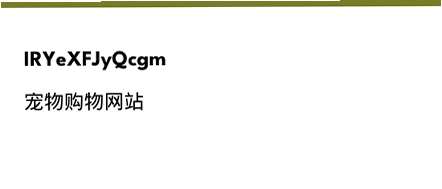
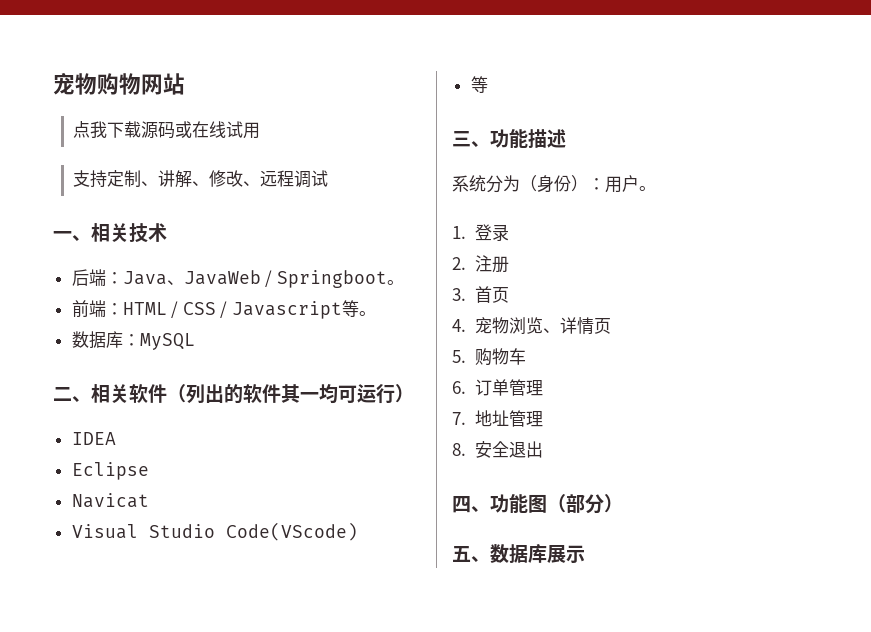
- IRYeXFJyQcgm
+ 点我下载源码或在线试用
+ 支持定制、讲解、修改、远程调试
+ 一、相关技术
+ 后端：Java、JavaWeb / Springboot。
+ 前端：HTML / CSS / Javascript等。
+ 数据库：MySQL
+ 二、相关软件（列出的软件其一均可运行）
+ IDEA
+ Eclipse
+ Navicat
+ Visual Studio Code(VScode)
+ 等
+ 三、功能描述
+ 系统分为（身份）：用户。
+ 1.登录
+ 2.注册
+ 3.首页
+ 4.宠物浏览、详情页
+ 5.购物车
+ 6.订单管理
+ 7.地址管理
+ 8.安全退出
+ 四、功能图（部分）
+ 五、数据库展示

